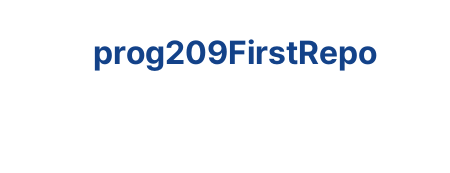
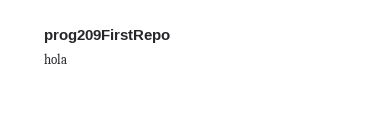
+ hola

